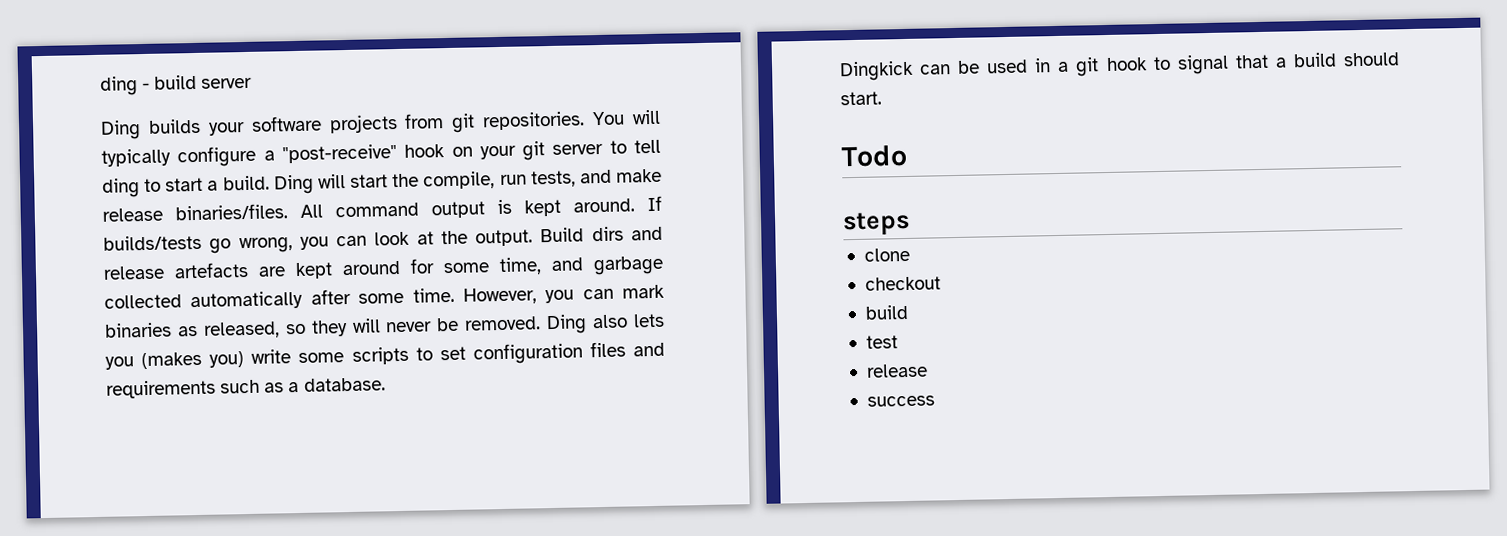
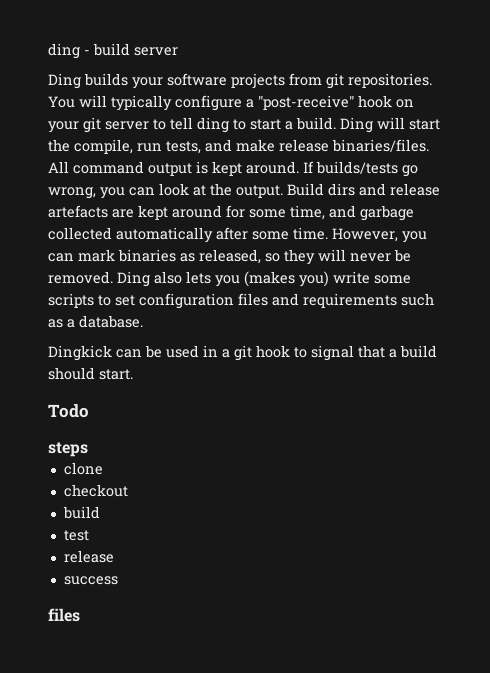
  success
+ files

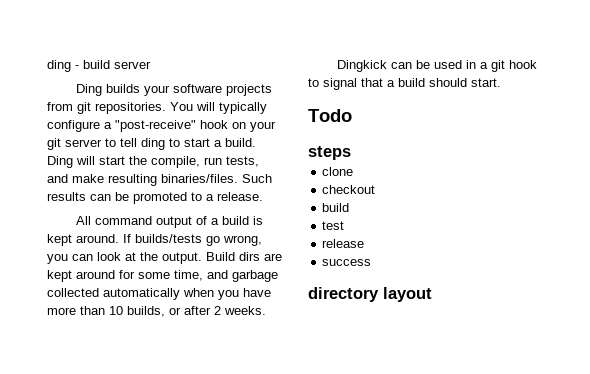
- Ding will start the compile, run tests, and make release binaries/files. All command output is kept around.
+ Ding will start the compile, run tests, and make resulting binaries/files. Such results can be promoted to a release.
+ All command output of a build is kept around.
- Build dirs and release artefacts are kept around for some time, and garbage collected automatically after some time. However, you can mark binaries as released, so they will never be removed. Ding also lets you (makes you) write some scripts to set configuration files and requirements such as a database.
+ Build dirs are kept around for some time, and garbage collected automatically when you have more than 10 builds, or after 2 weeks.
  success
- files
+ directory layout

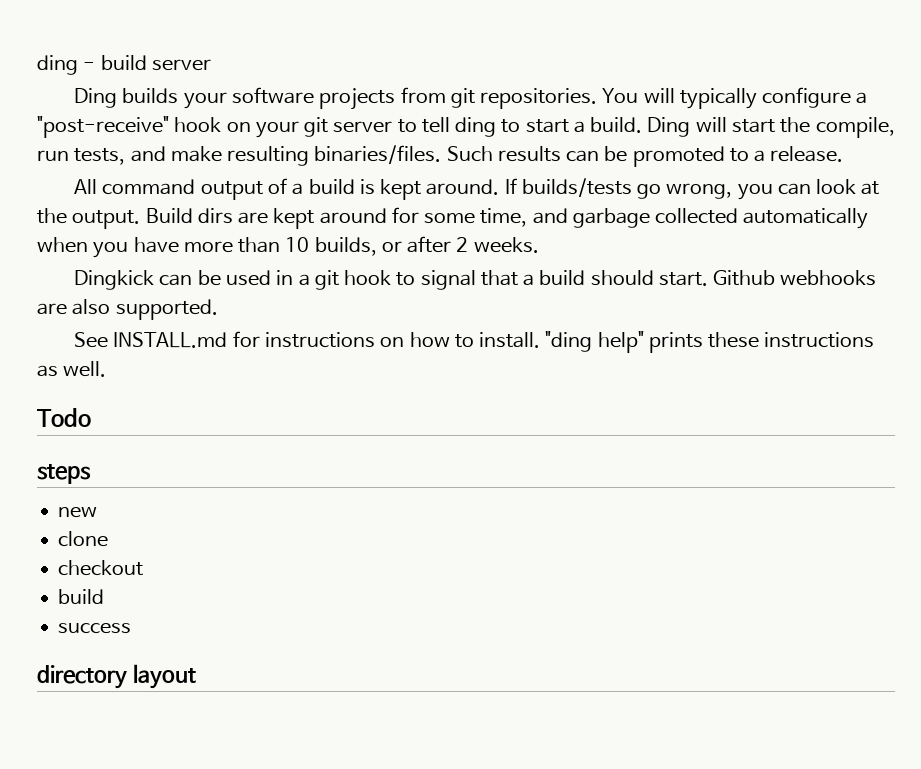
+ Github webhooks are also supported.
+ See INSTALL.md for instructions on how to install. "ding help" prints these instructions as well.
+ new
- test
- release

